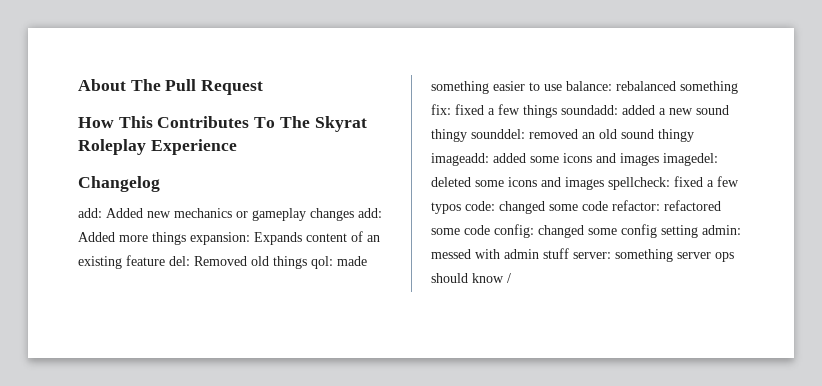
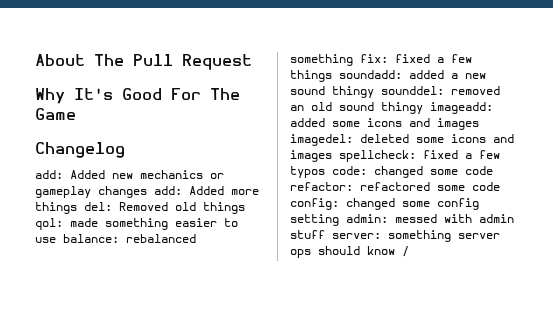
- How This Contributes To The Skyrat Roleplay Experience
+ Why It's Good For The Game
- Added more things expansion: Expands content of an existing feature del:
+ Added more things del:

